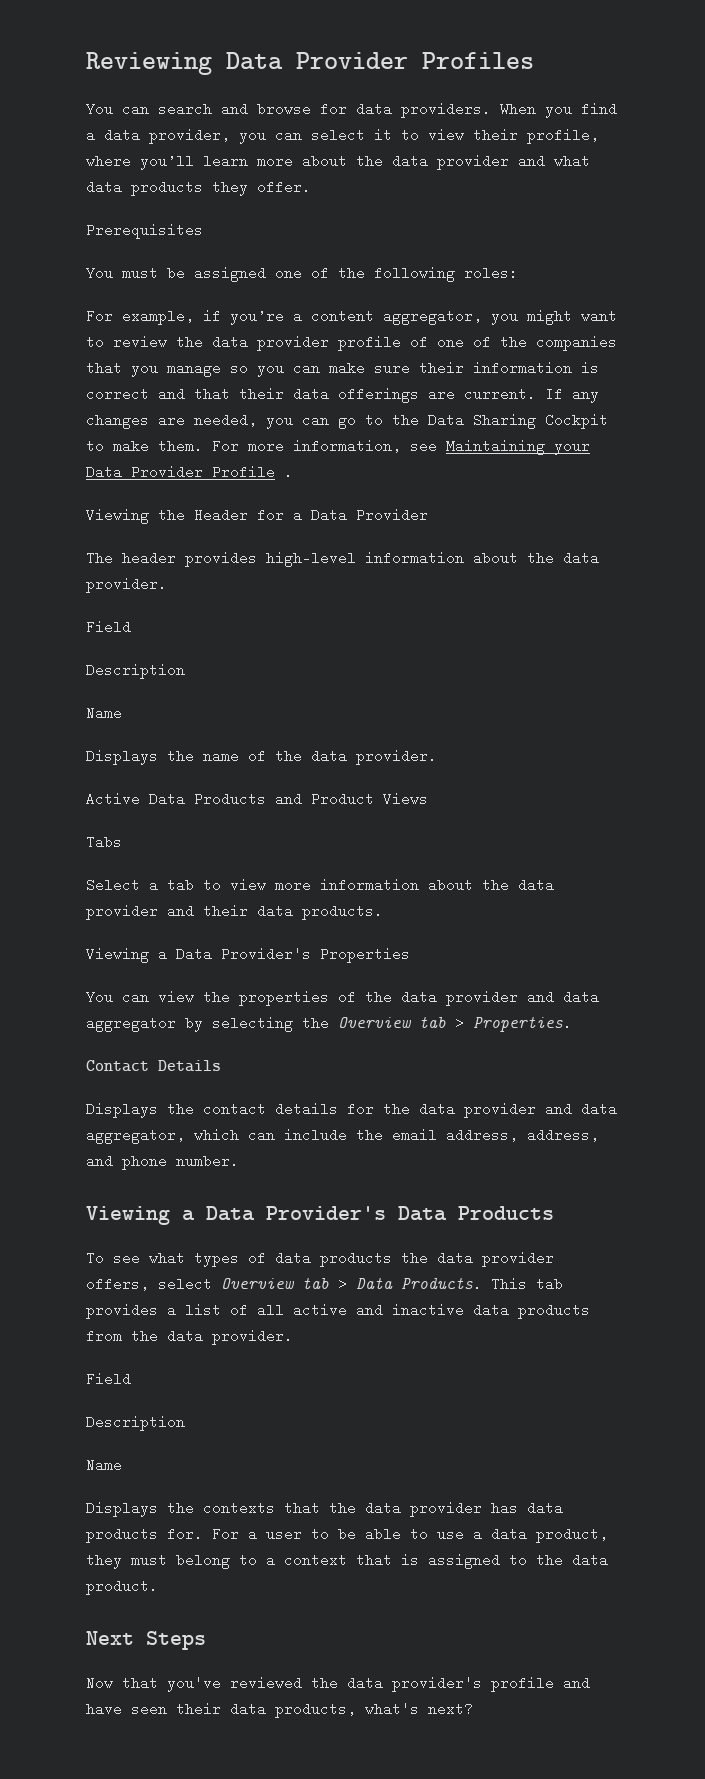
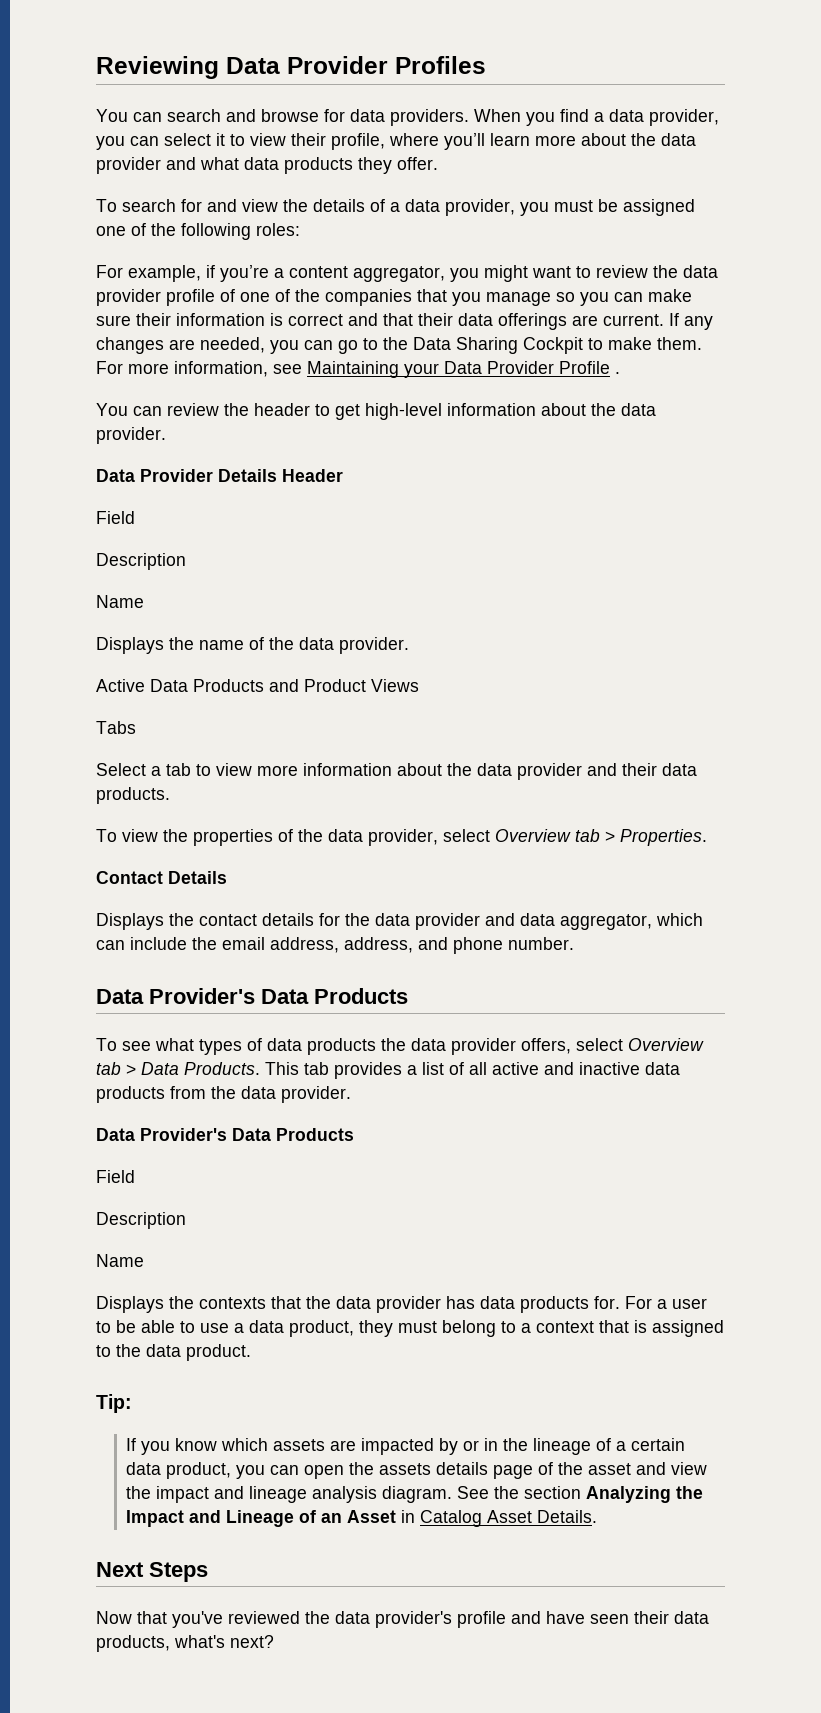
- Prerequisites
- You must be assigned one of the following roles:
+ To search for and view the details of a data provider, you must be assigned one of the following roles:
- Viewing the Header for a Data Provider
- The header provides high-level information about the data provider.
+ You can review the header to get high-level information about the data provider.
+ Data Provider Details Header
- Viewing a Data Provider's Properties
- You can view the properties of the data provider and data aggregator by selecting the Overview tab > Properties.
+ To view the properties of the data provider, select Overview tab > Properties.
  Displays the contact details for the data provider and data aggregator, which can include the email address, address, and phone number.
- Viewing a Data Provider's Data Products
+ Data Provider's Data Products
  This tab provides a list of all active and inactive data products from the data provider.
+ Data Provider's Data Products
+ Tip:
+ If you know which assets are impacted by or in the lineage of a certain data product, you can open the assets details page of the asset and view the impact and lineage analysis diagram. See the section Analyzing the Impact and Lineage of an Asset in Catalog Asset Details.

